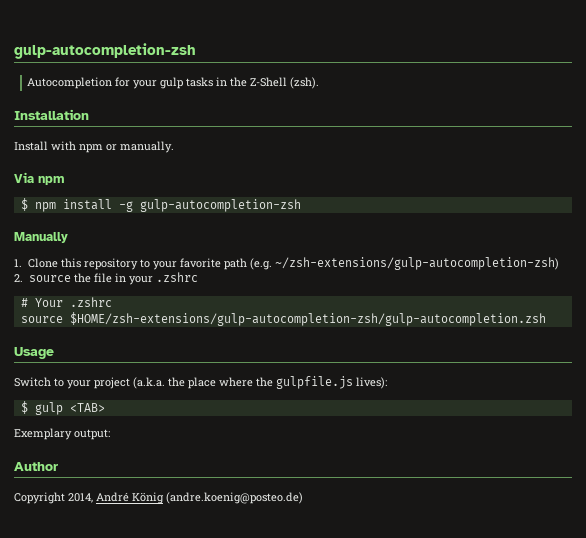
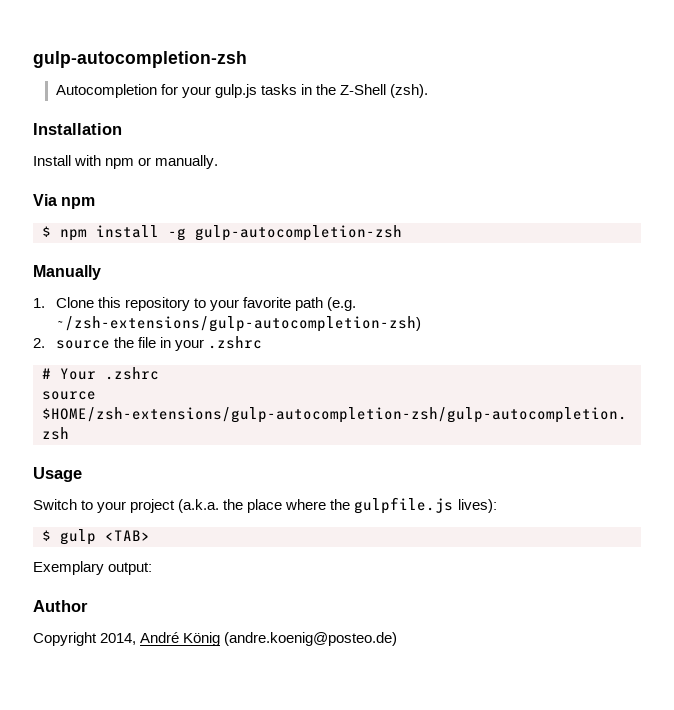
- Autocompletion for your gulp tasks in the Z-Shell (zsh).
+ Autocompletion for your gulp.js tasks in the Z-Shell (zsh).

